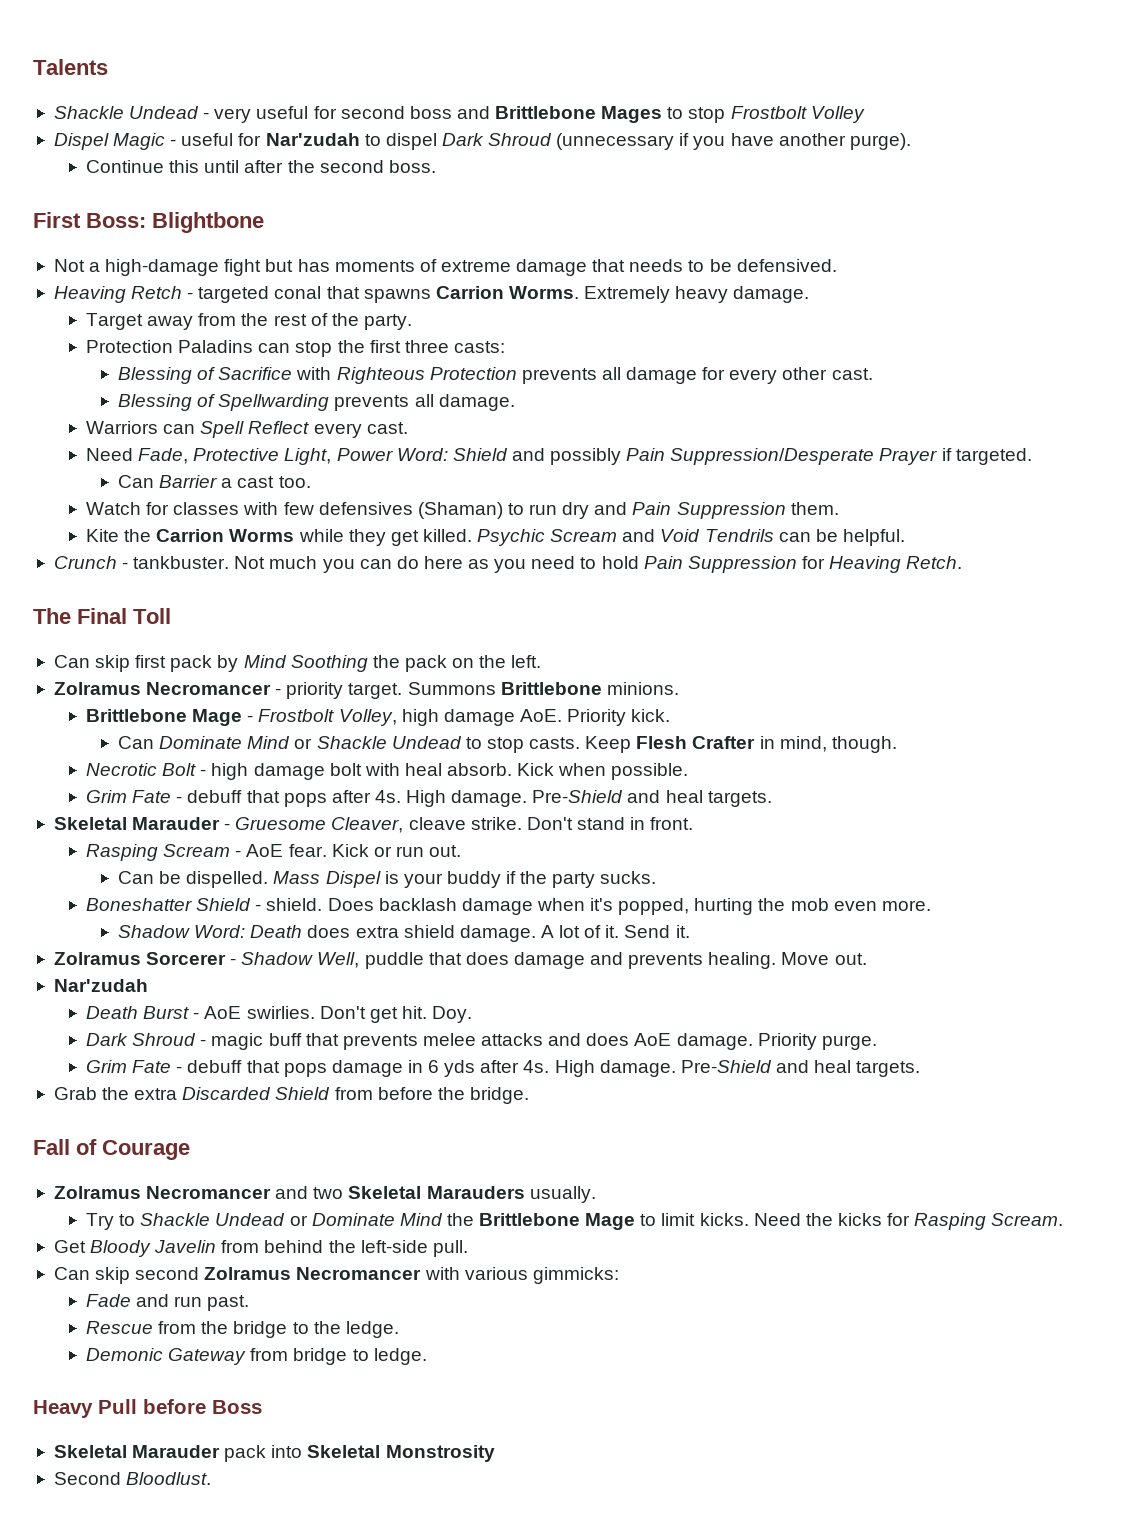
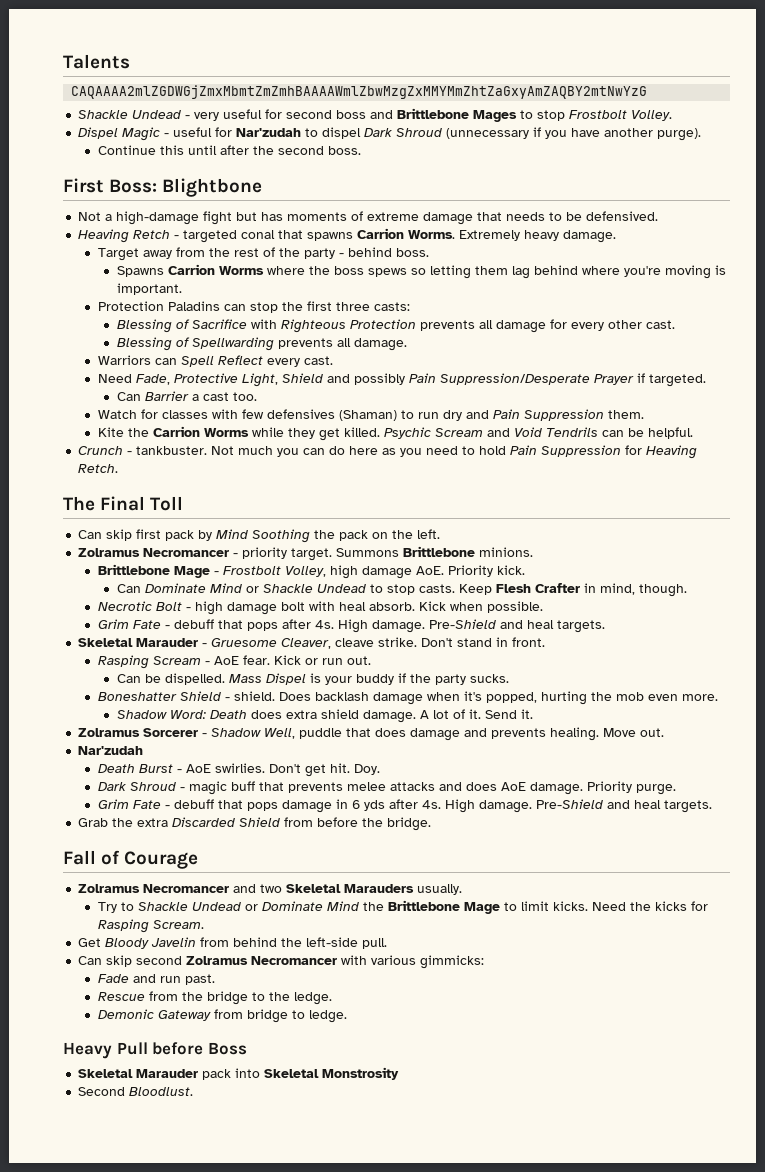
+ CAQAAAA2mlZGDWGjZmxMbmtZmZmhBAAAAWmlZbwMzgZxMMYMmZhtZaGxyAmZAQBY2mtNwYzG
- Shackle Undead - very useful for second boss and Brittlebone Mages to stop Frostbolt Volley
+ Shackle Undead - very useful for second boss and Brittlebone Mages to stop Frostbolt Volley.
- Target away from the rest of the party.
+ Target away from the rest of the party - behind boss.
+ Spawns Carrion Worms where the boss spews so letting them lag behind where you're moving is important.
- Need Fade, Protective Light, Power Word: Shield and possibly Pain Suppression/Desperate Prayer if targeted.
+ Need Fade, Protective Light, Shield and possibly Pain Suppression/Desperate Prayer if targeted.

